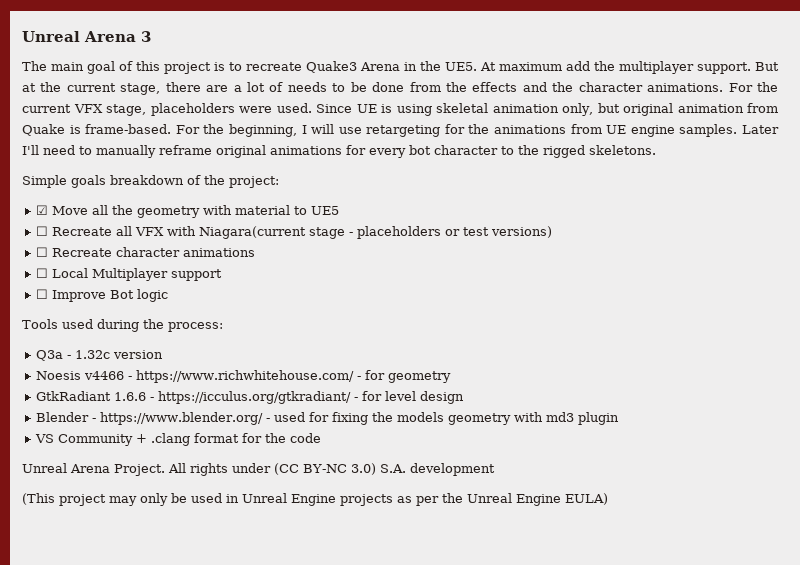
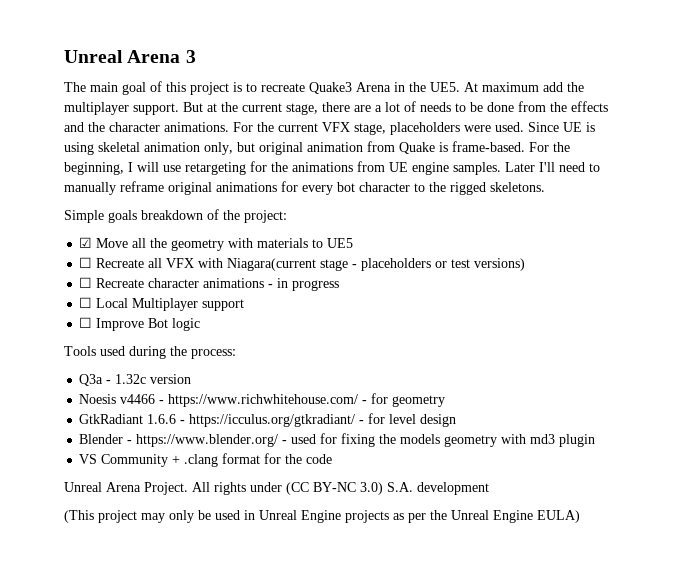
- ☑ Move all the geometry with material to UE5
+ ☑ Move all the geometry with materials to UE5
- ☐ Recreate character animations
+ ☐ Recreate character animations - in progress

